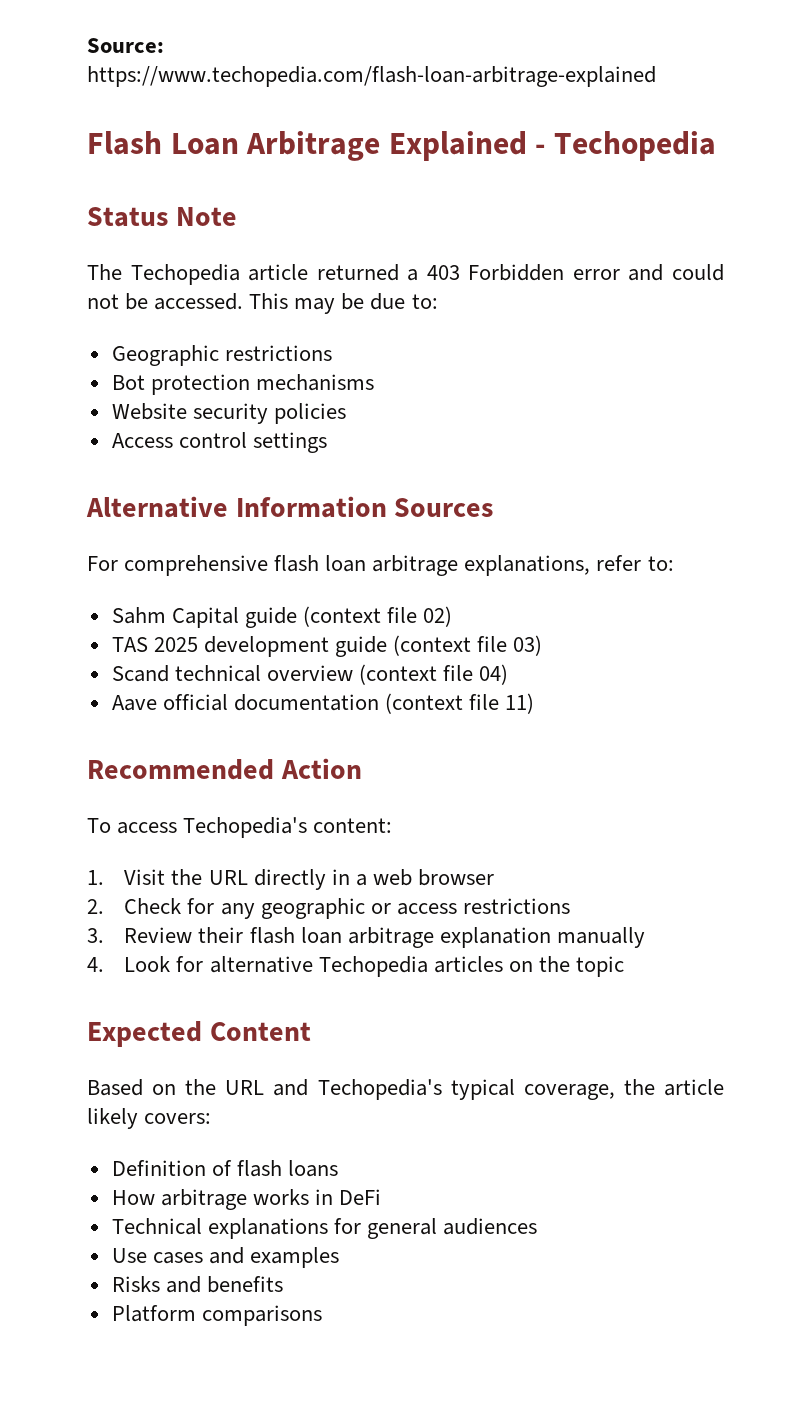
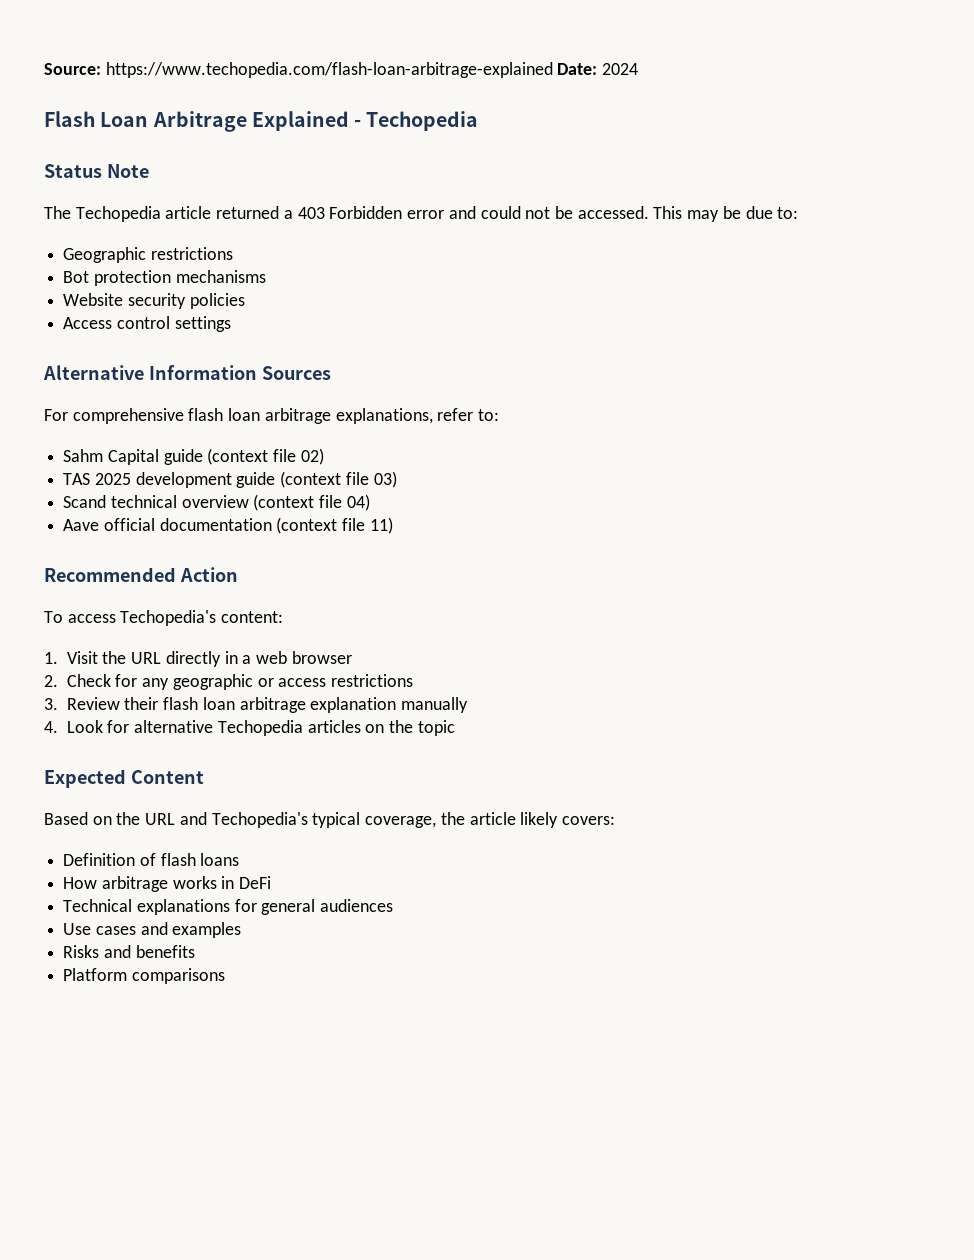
- Source: https://www.techopedia.com/flash-loan-arbitrage-explained
+ Source: https://www.techopedia.com/flash-loan-arbitrage-explained Date: 2024

